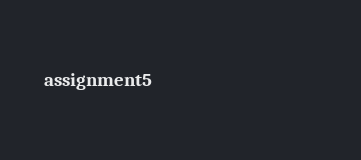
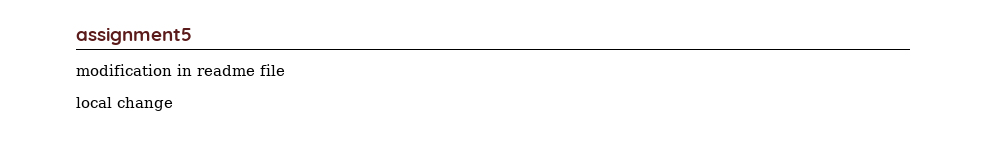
+ modification in readme file
+ local change

